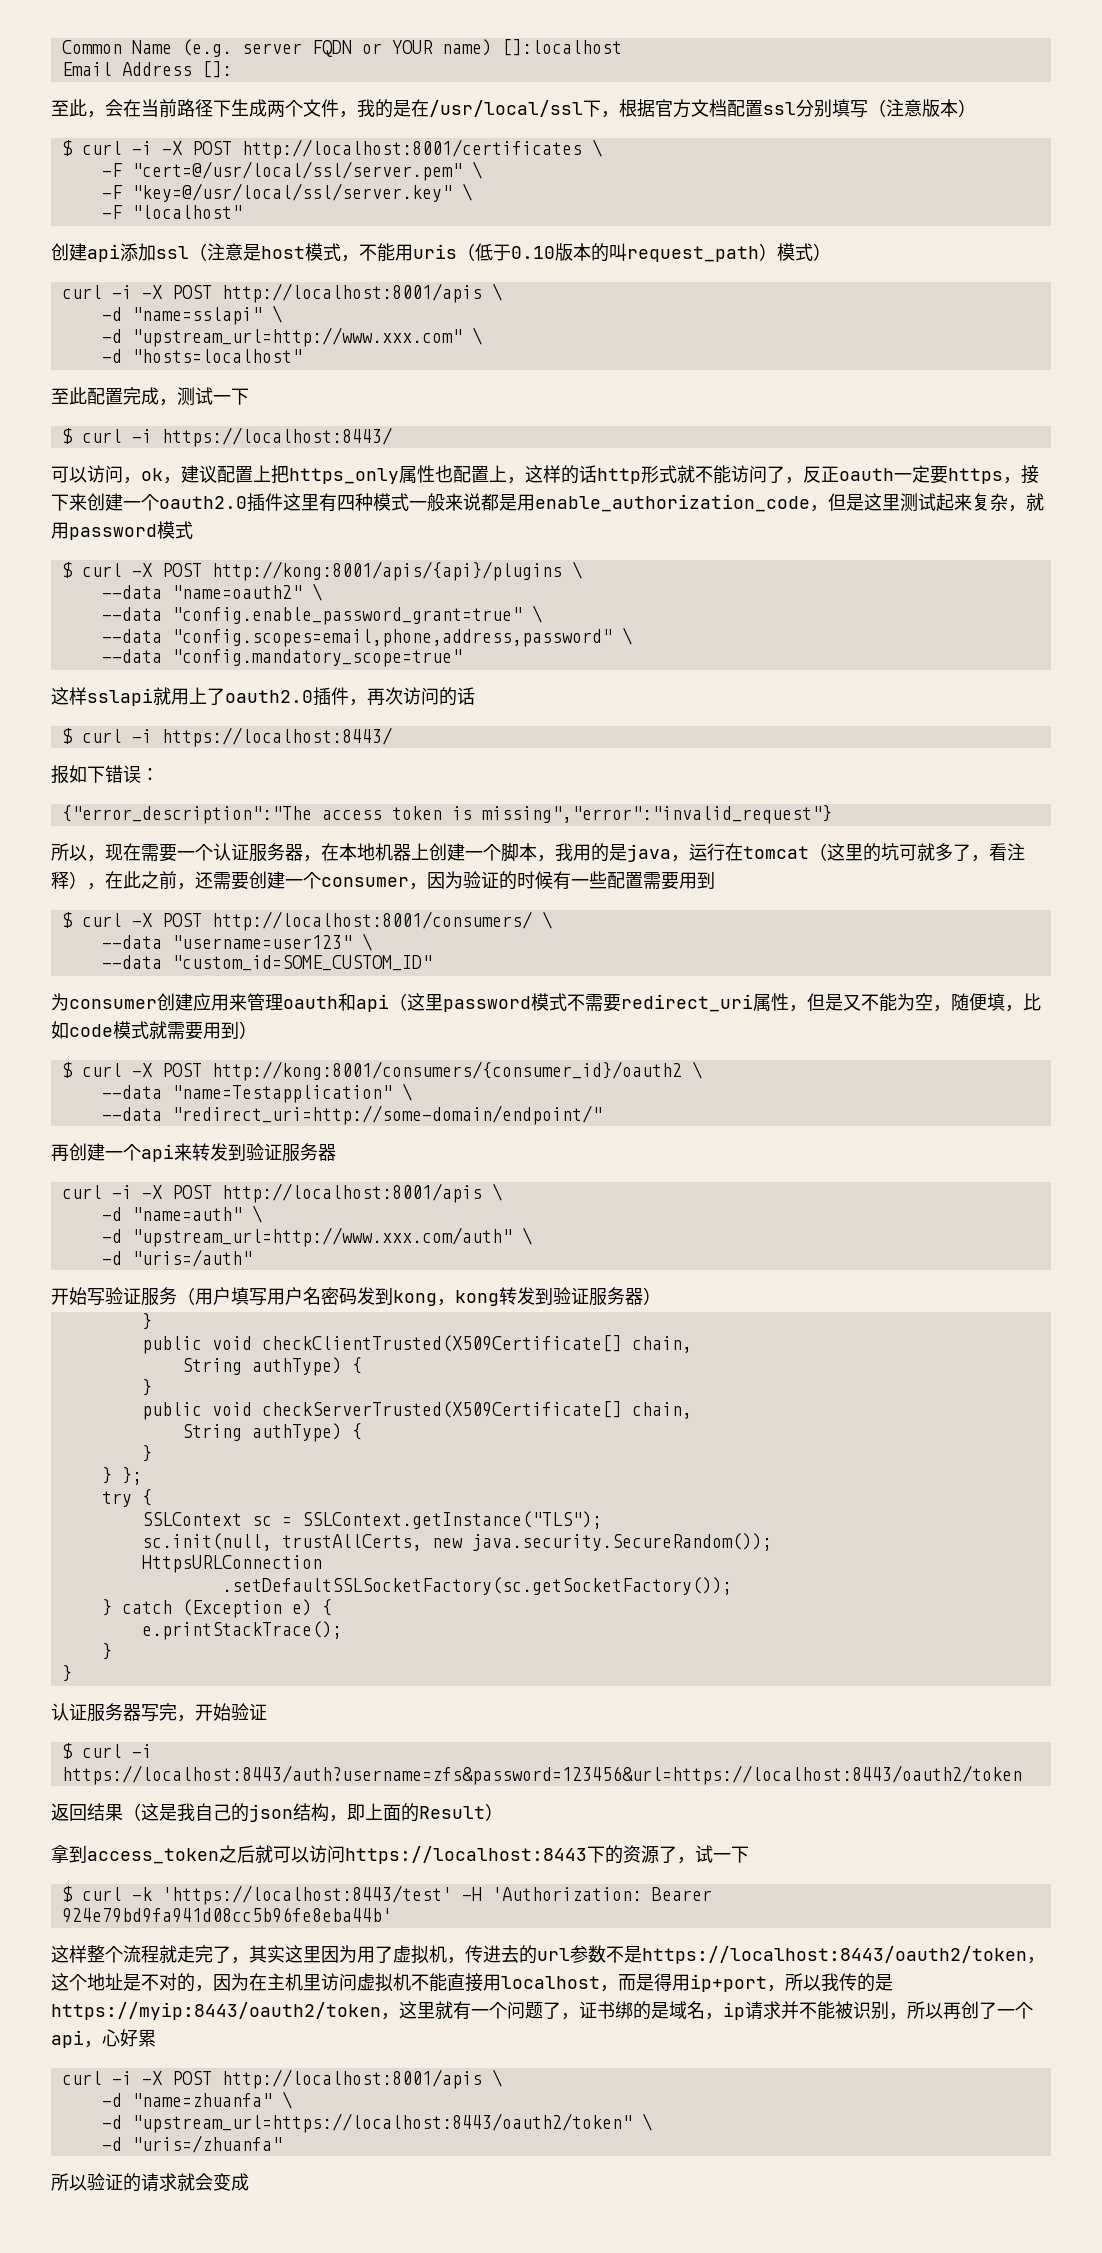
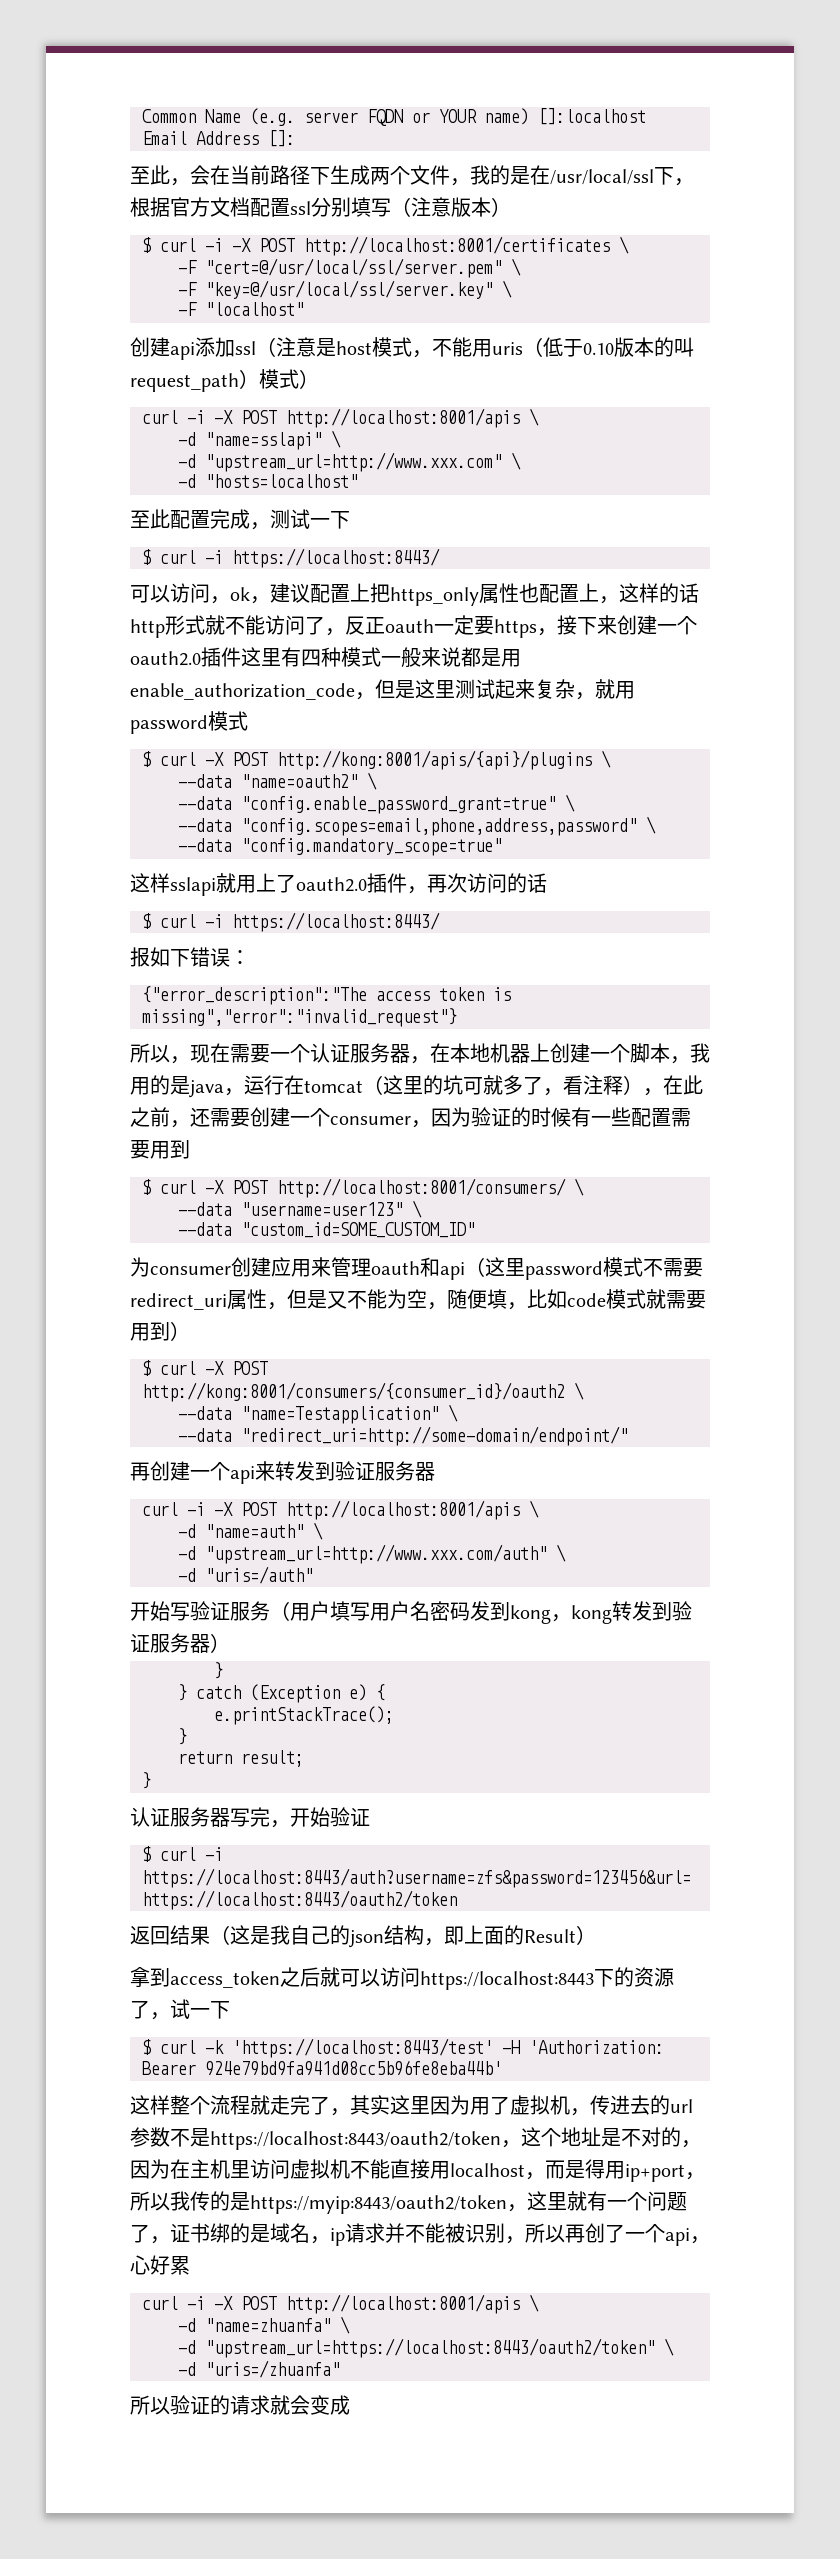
- public void checkClientTrusted(X509Certificate[] chain,
- String authType) {
- }
- public void checkServerTrusted(X509Certificate[] chain,
- String authType) {
- }
- } };
- try {
- SSLContext sc = SSLContext.getInstance("TLS");
- sc.init(null, trustAllCerts, new java.security.SecureRandom());
- HttpsURLConnection
- .setDefaultSSLSocketFactory(sc.getSocketFactory());
+ return result;

